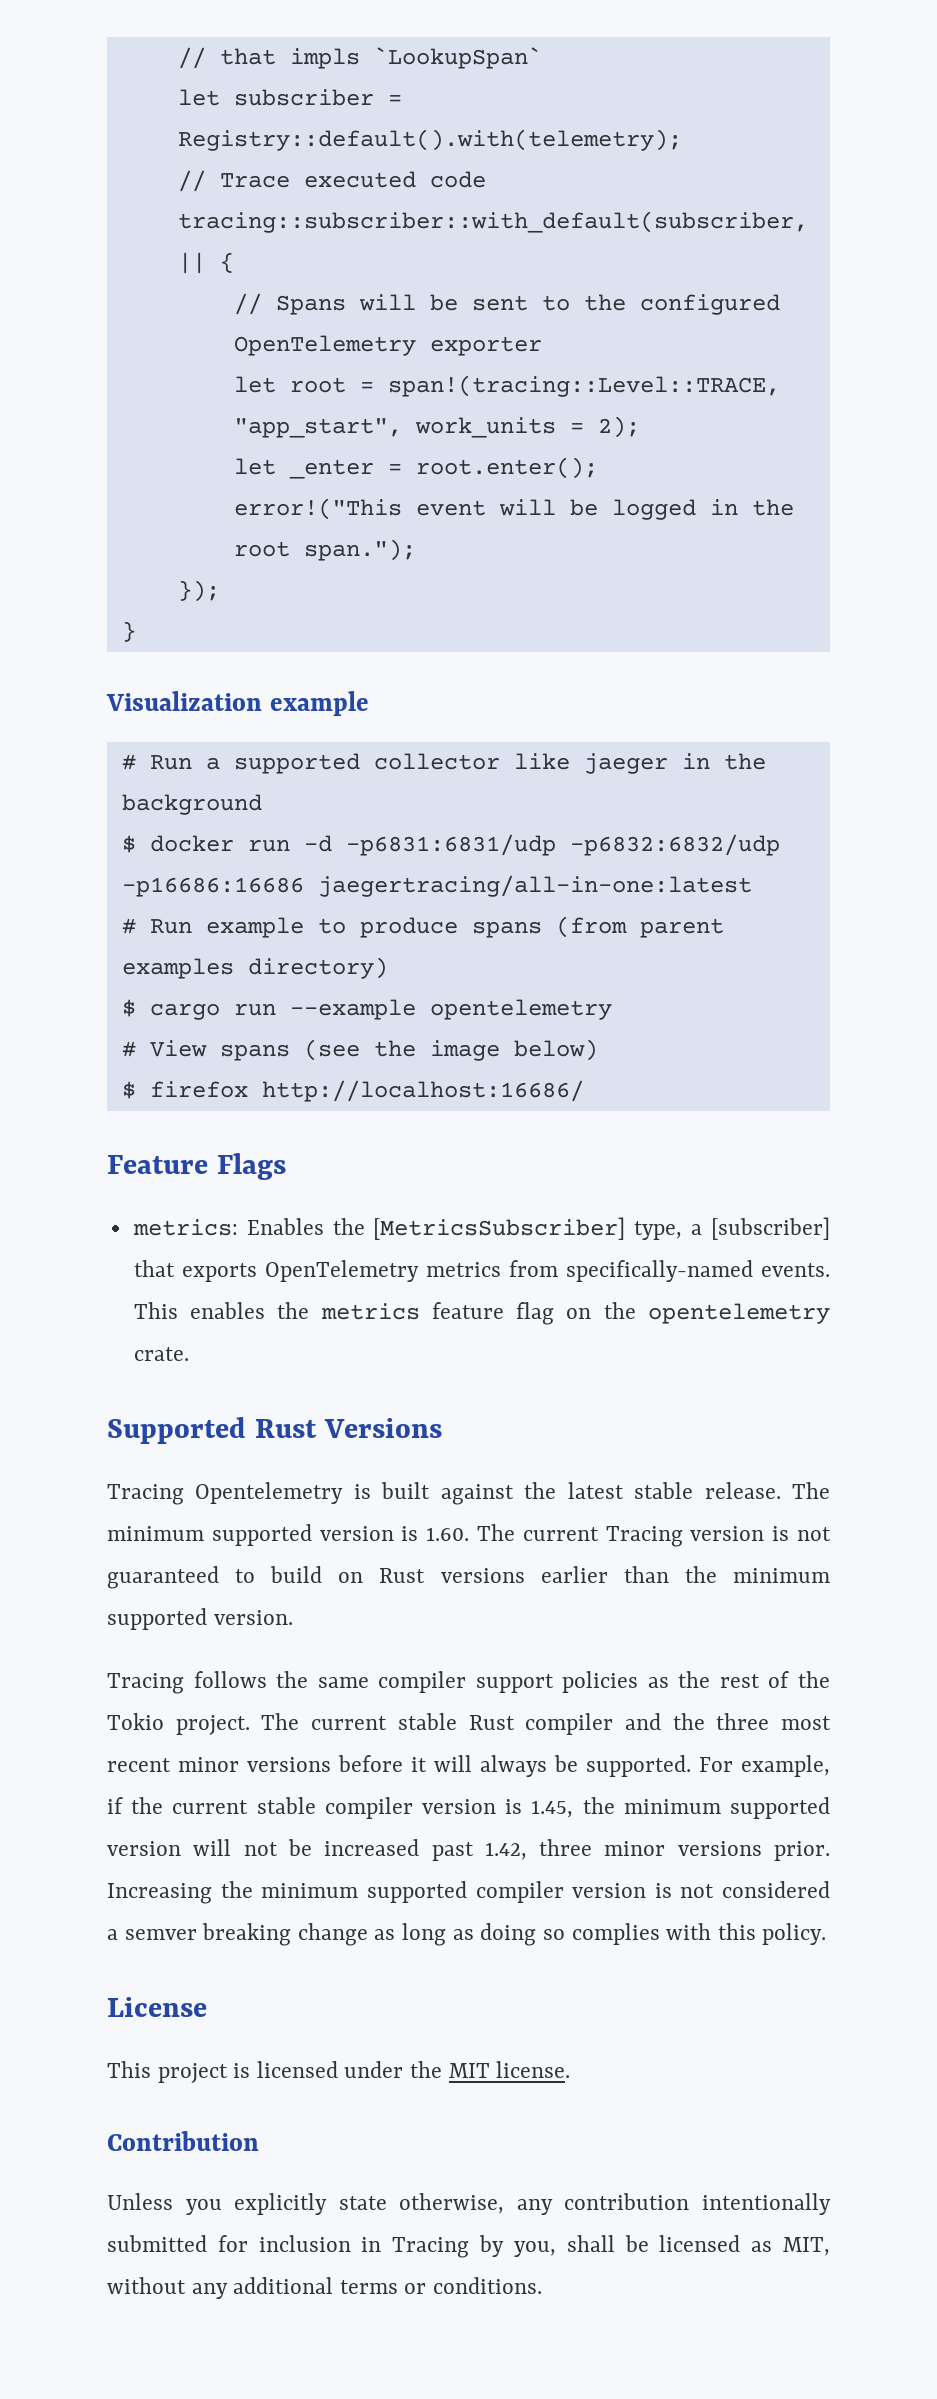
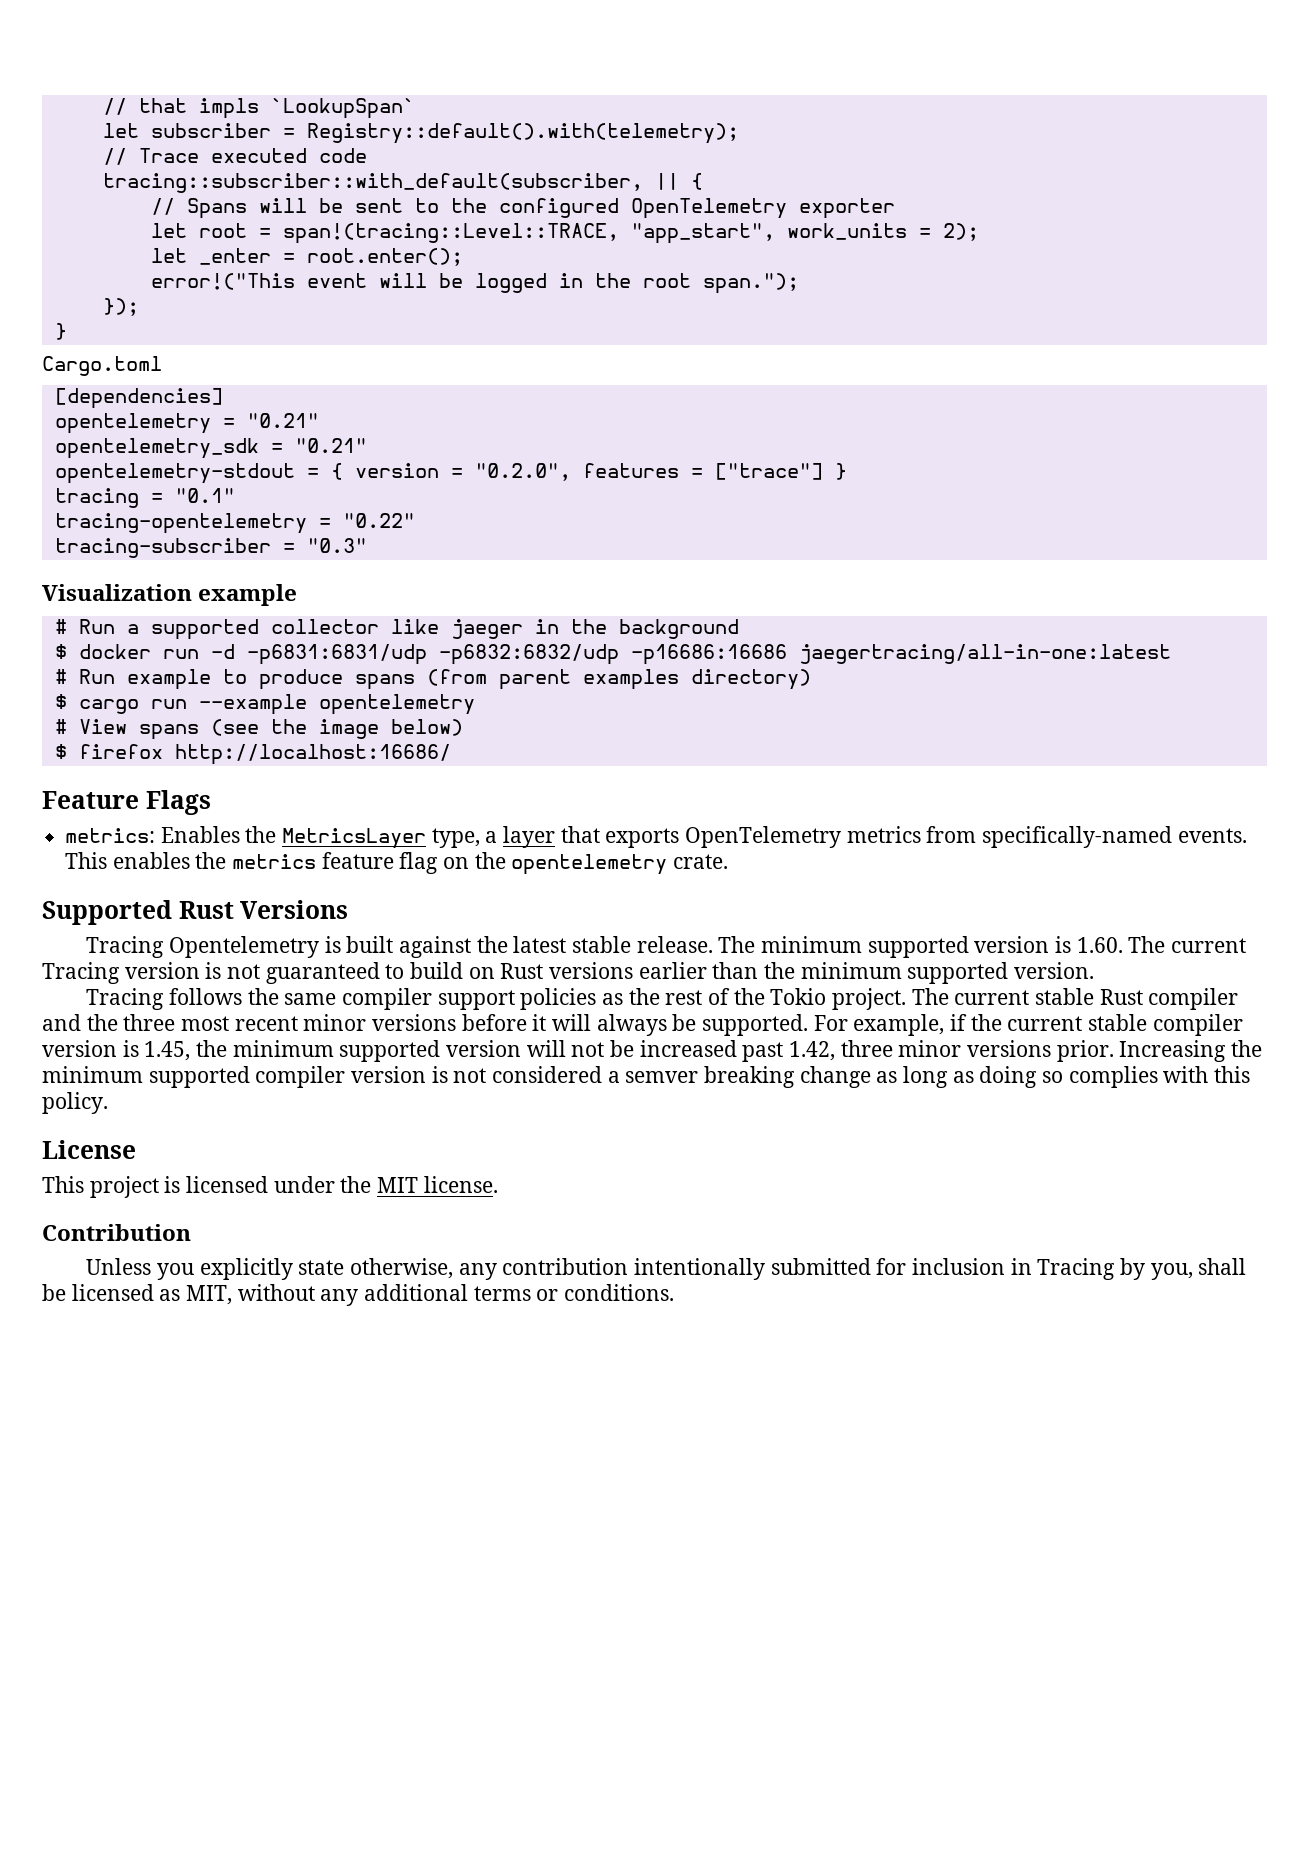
+ Cargo.toml
+ [dependencies]
+ opentelemetry = "0.21"
+ opentelemetry_sdk = "0.21"
+ opentelemetry-stdout = { version = "0.2.0", features = ["trace"] }
+ tracing = "0.1"
+ tracing-opentelemetry = "0.22"
+ tracing-subscriber = "0.3"
- metrics: Enables the [MetricsSubscriber] type, a [subscriber] that exports OpenTelemetry metrics from specifically-named events.
+ metrics: Enables the MetricsLayer type, a layer that exports OpenTelemetry metrics from specifically-named events.

